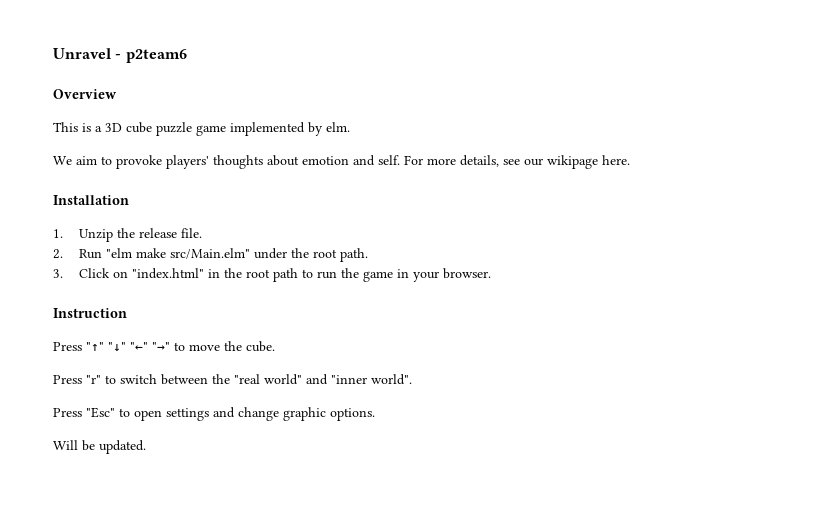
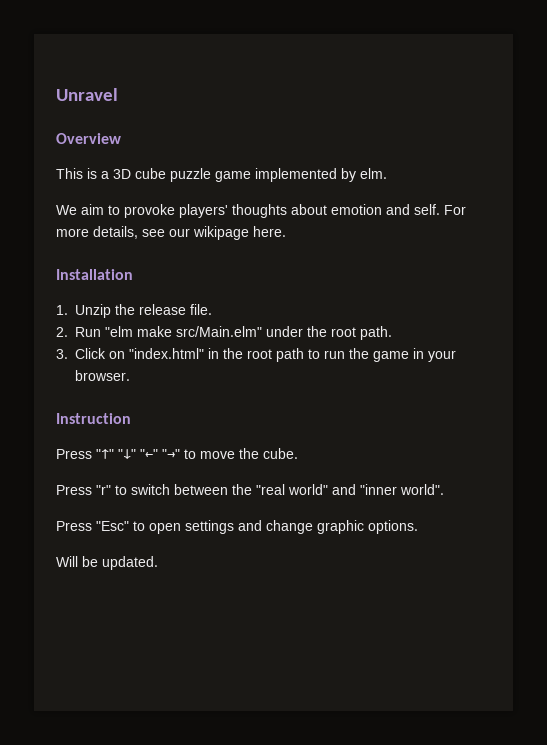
- Unravel - p2team6
+ Unravel

